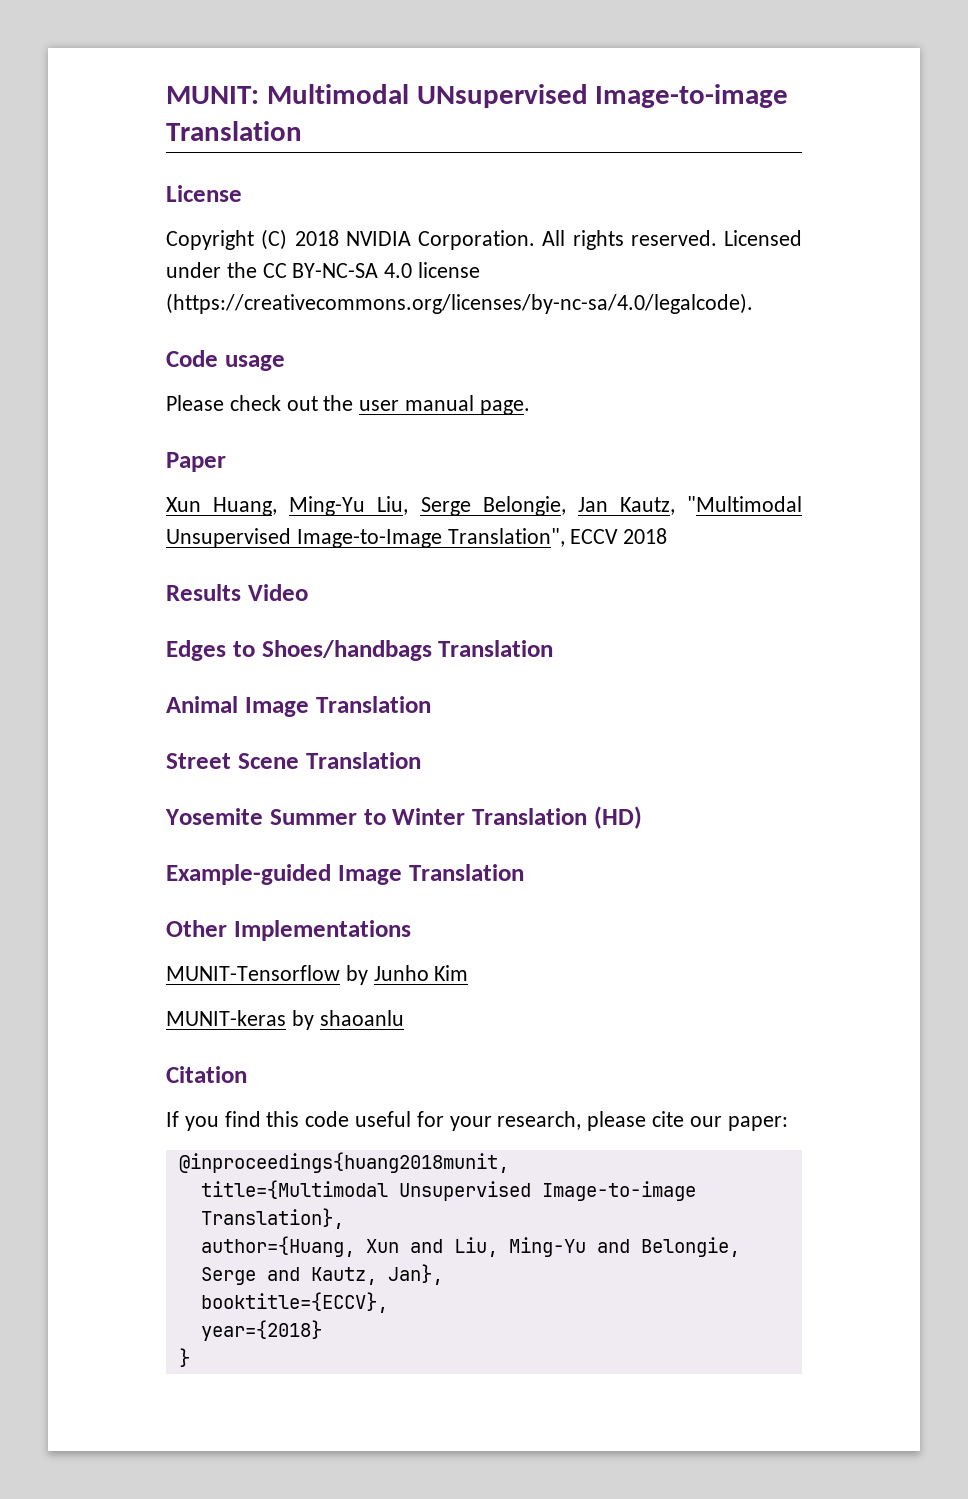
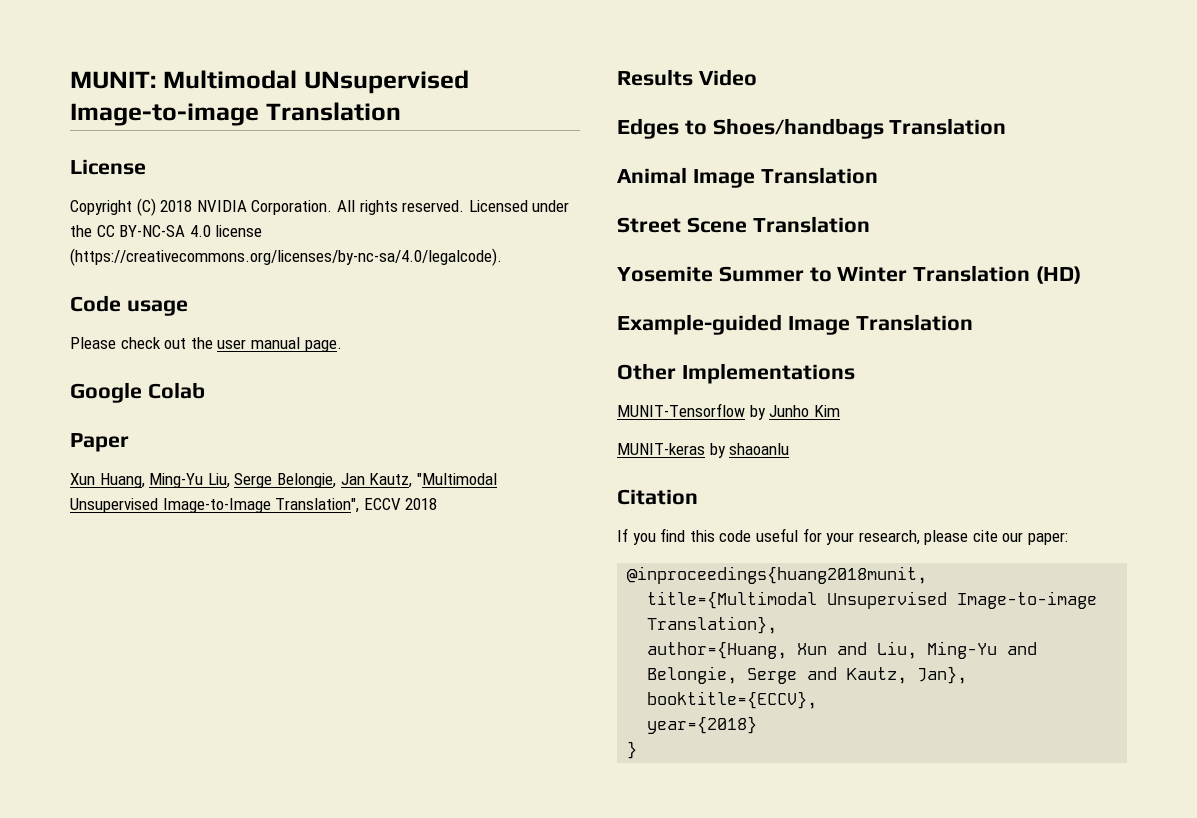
+ Google Colab

